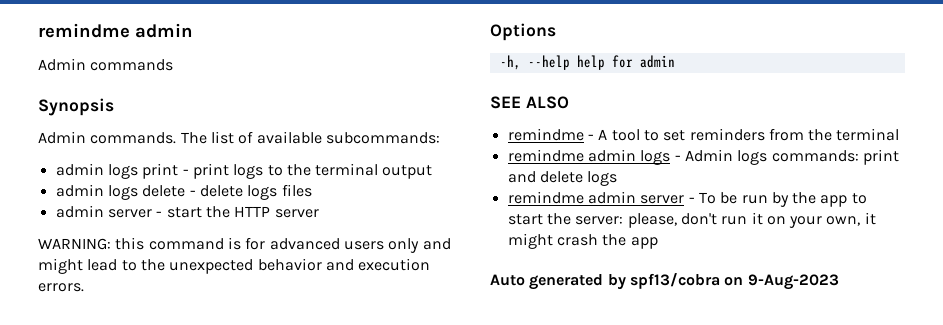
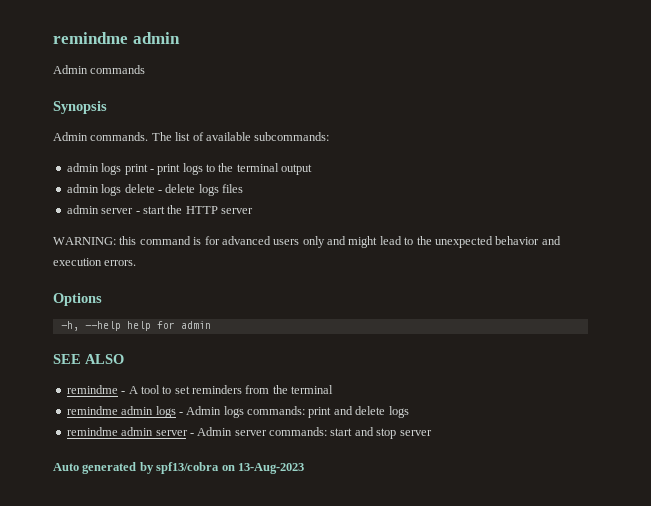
- remindme admin server - To be run by the app to start the server: please, don't run it on your own, it might crash the app
+ remindme admin server - Admin server commands: start and stop server
- Auto generated by spf13/cobra on 9-Aug-2023
+ Auto generated by spf13/cobra on 13-Aug-2023

